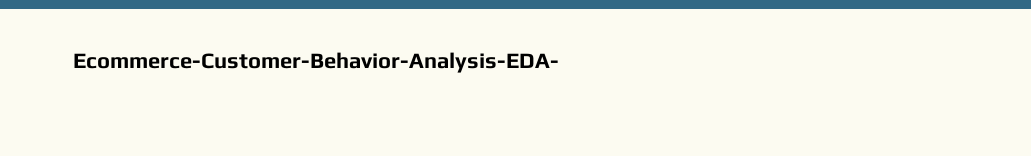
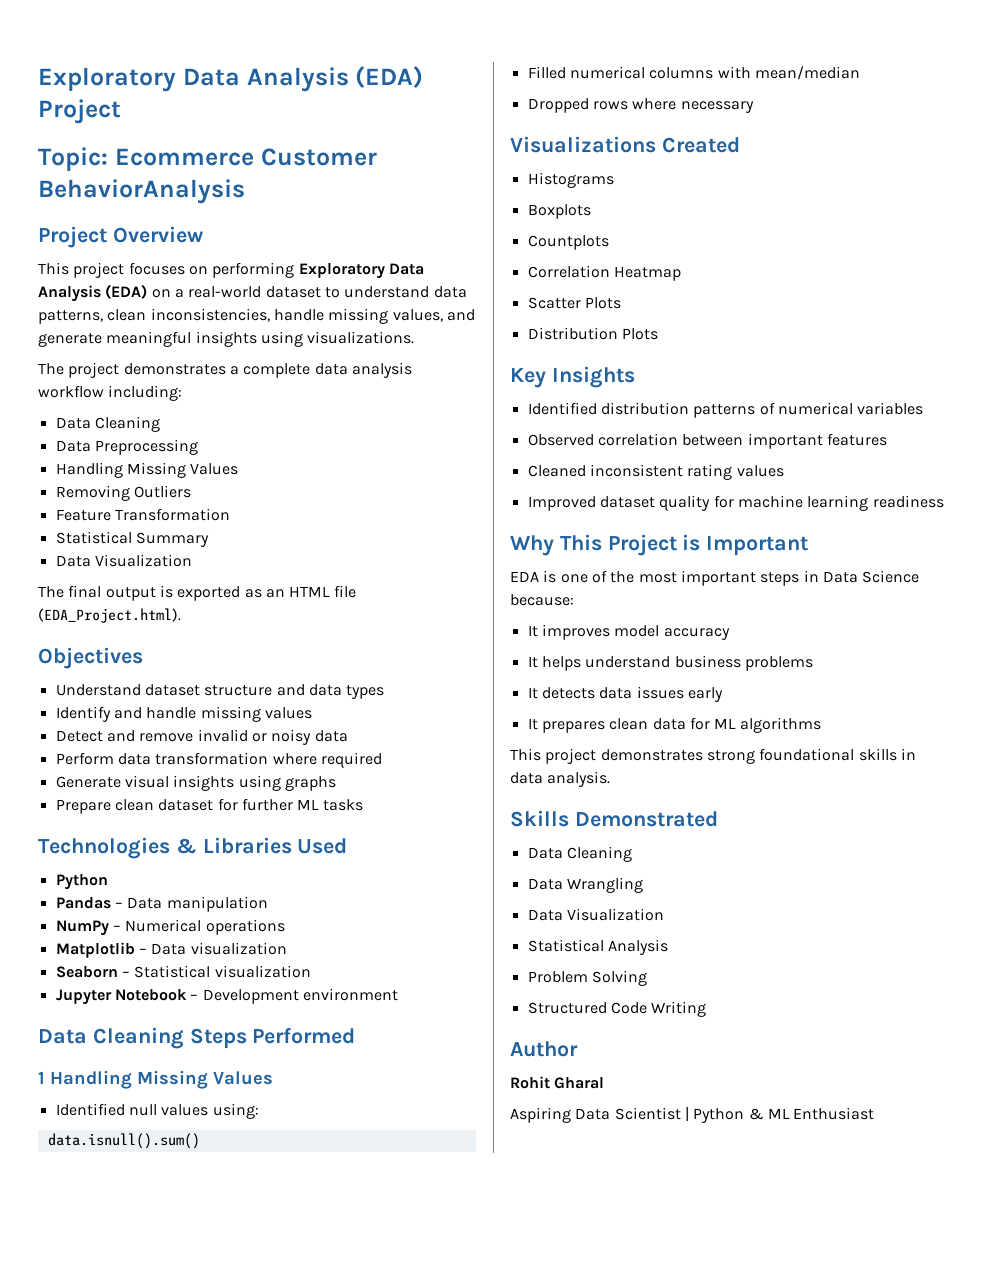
- Ecommerce-Customer-Behavior-Analysis-EDA-
+ Exploratory Data Analysis (EDA) Project
+ Topic: Ecommerce Customer BehaviorAnalysis
+ Project Overview
+ This project focuses on performing Exploratory Data Analysis (EDA) on a real-world dataset to understand data patterns, clean inconsistencies, handle missing values, and generate meaningful insights using visualizations.
+ The project demonstrates a complete data analysis workflow including:
+ Data Cleaning
+ Data Preprocessing
+ Handling Missing Values
+ Removing Outliers
+ Feature Transformation
+ Statistical Summary
+ Data Visualization
+ The final output is exported as an HTML file (EDA_Project.html).
+ Objectives
+ Understand dataset structure and data types
+ Identify and handle missing values
+ Detect and remove invalid or noisy data
+ Perform data transformation where required
+ Generate visual insights using graphs
+ Prepare clean dataset for further ML tasks
+ Technologies & Libraries Used
+ Python
+ Pandas – Data manipulation
+ NumPy – Numerical operations
+ Matplotlib – Data visualization
+ Seaborn – Statistical visualization
+ Jupyter Notebook – Development environment
+ Data Cleaning Steps Performed
+ 1 Handling Missing Values
+ Identified null values using:
+ data.isnull().sum()
+ Filled numerical columns with mean/median
+ Dropped rows where necessary
+ Visualizations Created
+ Histograms
+ Boxplots
+ Countplots
+ Correlation Heatmap
+ Scatter Plots
+ Distribution Plots
+ Key Insights
+ Identified distribution patterns of numerical variables
+ Observed correlation between important features
+ Cleaned inconsistent rating values
+ Improved dataset quality for machine learning readiness
+ Why This Project is Important
+ EDA is one of the most important steps in Data Science because:
+ It improves model accuracy
+ It helps understand business problems
+ It detects data issues early
+ It prepares clean data for ML algorithms
+ This project demonstrates strong foundational skills in data analysis.
+ Skills Demonstrated
+ Data Cleaning
+ Data Wrangling
+ Data Visualization
+ Statistical Analysis
+ Problem Solving
+ Structured Code Writing
+ Author
+ Rohit Gharal
+ Aspiring Data Scientist | Python & ML Enthusiast

